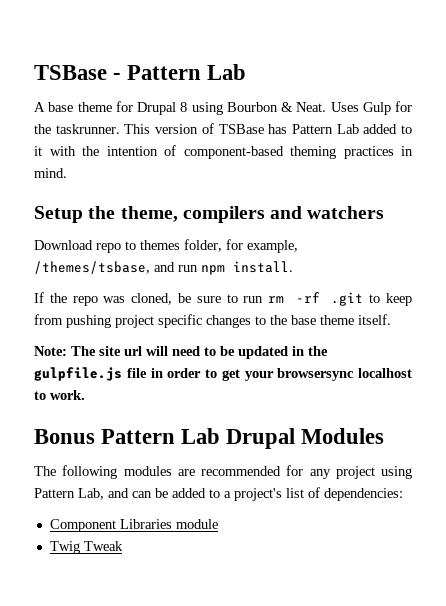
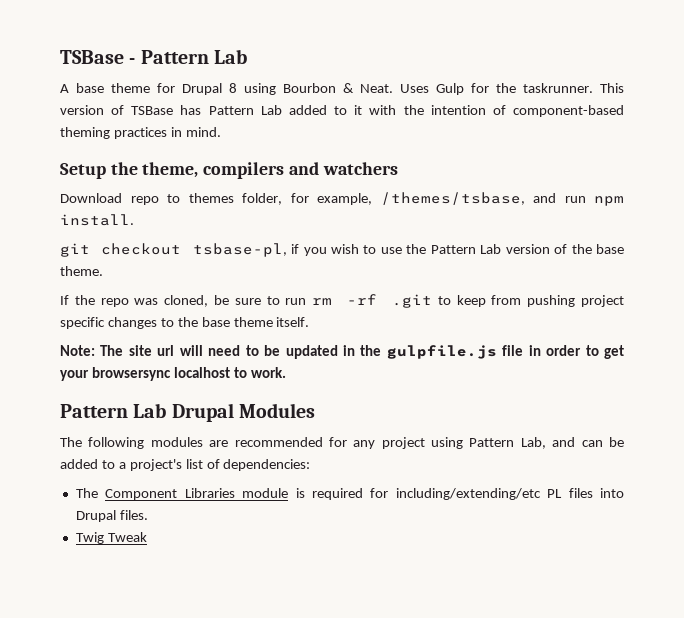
+ git checkout tsbase-pl, if you wish to use the Pattern Lab version of the base theme.
- Bonus Pattern Lab Drupal Modules
+ Pattern Lab Drupal Modules
- Component Libraries module
+ The Component Libraries module is required for including/extending/etc PL files into Drupal files.

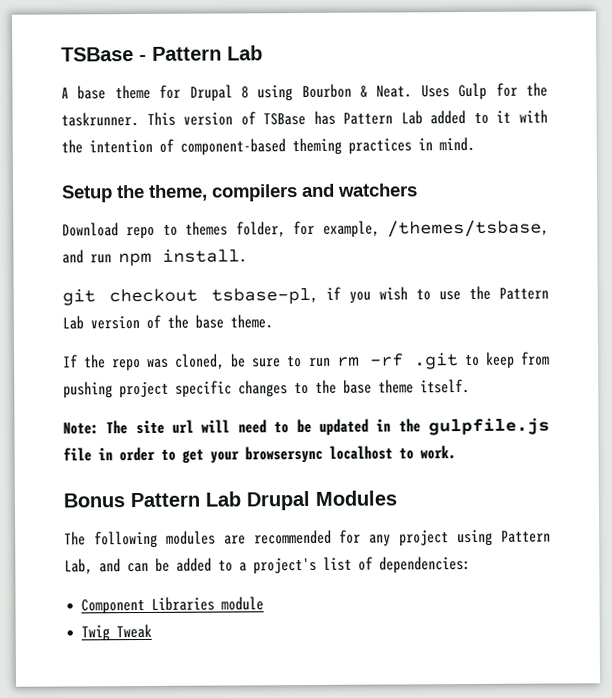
- Pattern Lab Drupal Modules
+ Bonus Pattern Lab Drupal Modules
- The Component Libraries module is required for including/extending/etc PL files into Drupal files.
+ Component Libraries module

